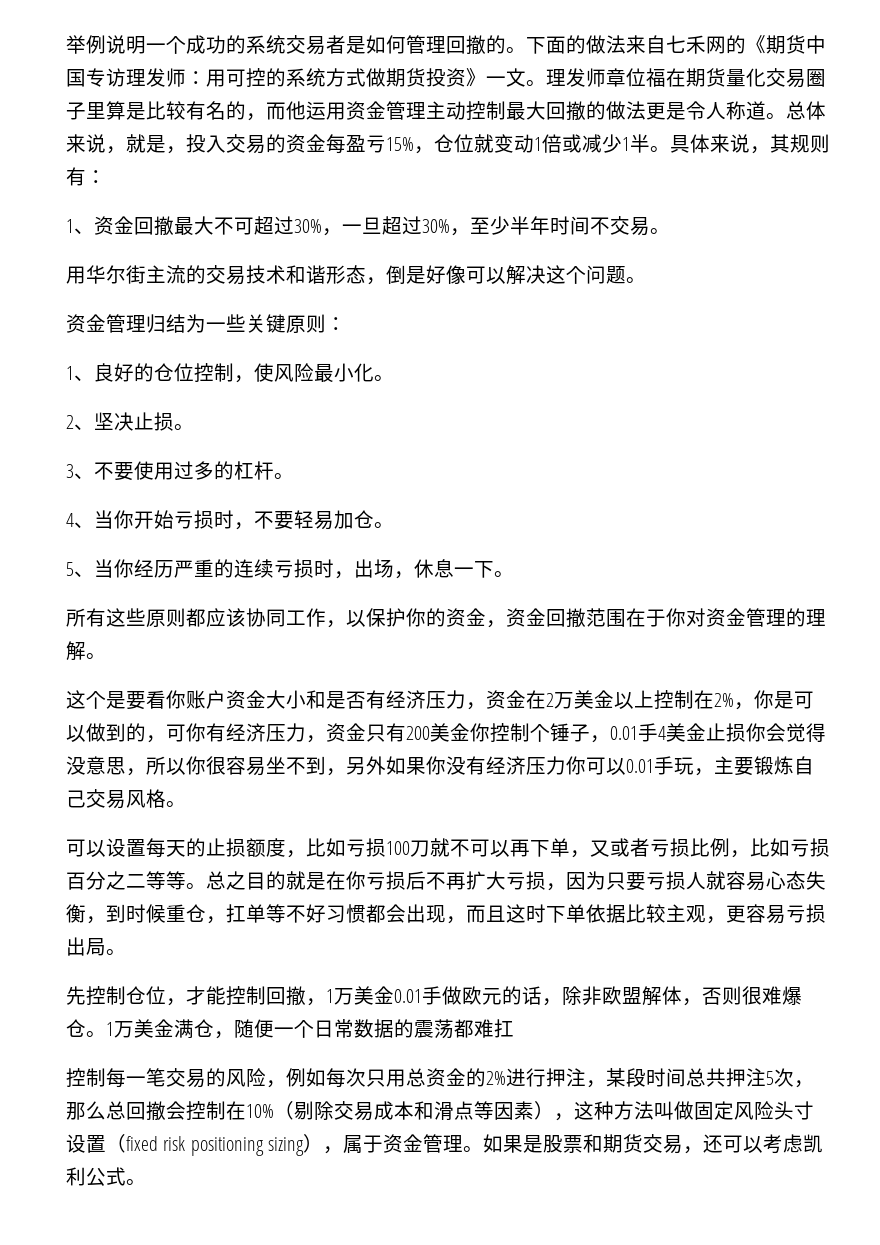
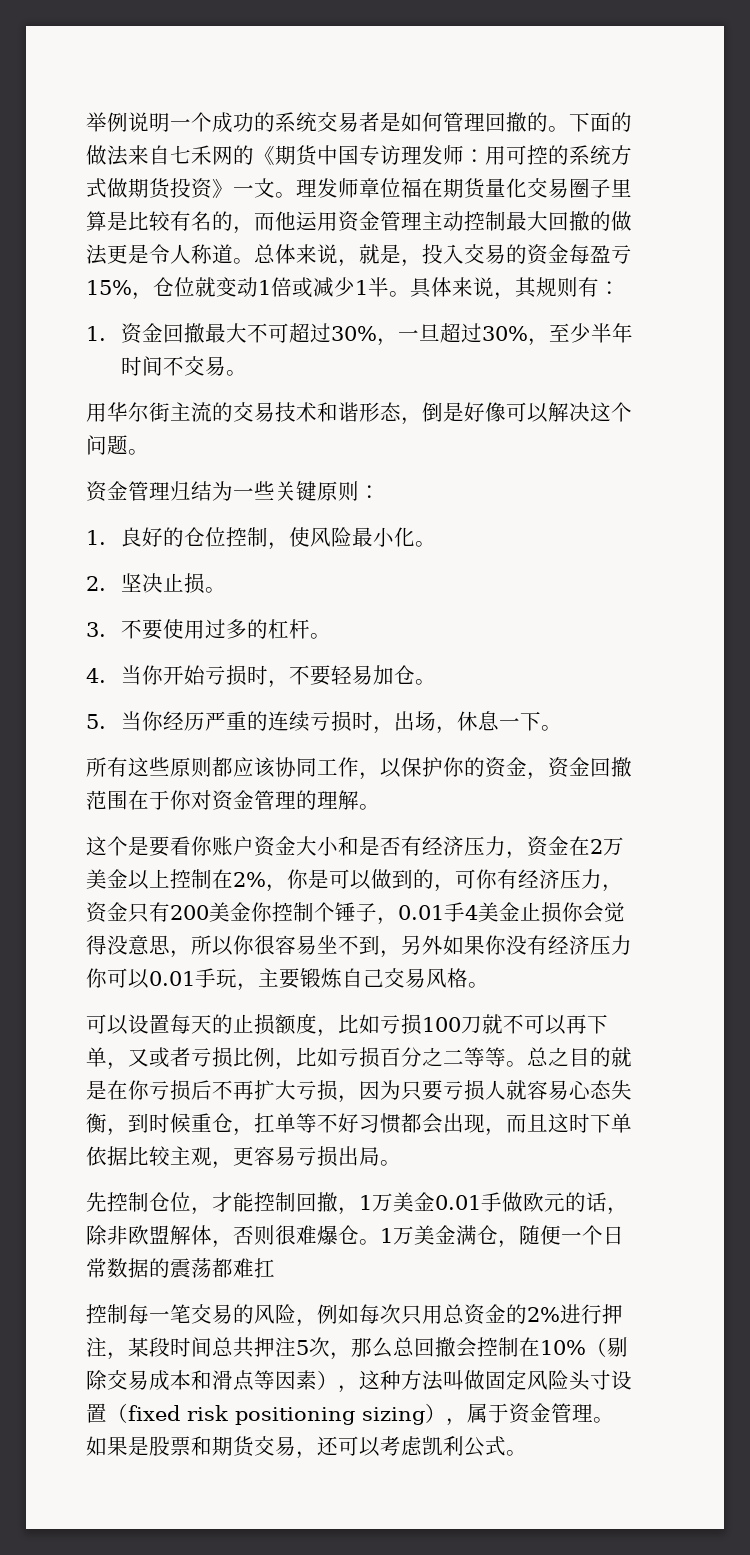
- 1、资金回撤最大不可超过30%，一旦超过30%，至少半年时间不交易。
+ 1.资金回撤最大不可超过30%，一旦超过30%，至少半年时间不交易。
- 1、良好的仓位控制，使风险最小化。
+ 1.良好的仓位控制，使风险最小化。
- 2、坚决止损。
+ 2.坚决止损。
- 3、不要使用过多的杠杆。
+ 3.不要使用过多的杠杆。
- 4、当你开始亏损时，不要轻易加仓。
+ 4.当你开始亏损时，不要轻易加仓。
- 5、当你经历严重的连续亏损时，出场，休息一下。
+ 5.当你经历严重的连续亏损时，出场，休息一下。

